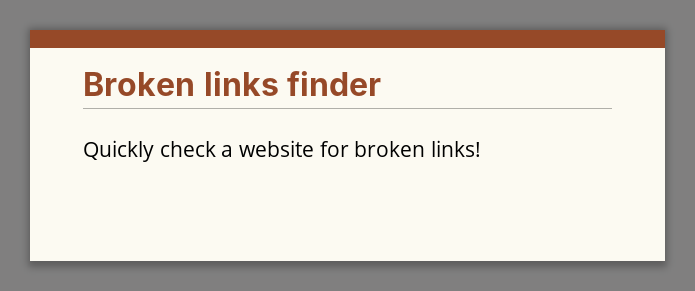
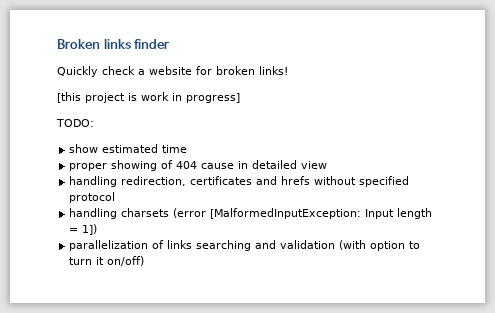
+ [this project is work in progress]
+ TODO:
+ show estimated time
+ proper showing of 404 cause in detailed view
+ handling redirection, certificates and hrefs without specified protocol
+ handling charsets (error [MalformedInputException: Input length = 1])
+ parallelization of links searching and validation (with option to turn it on/off)

